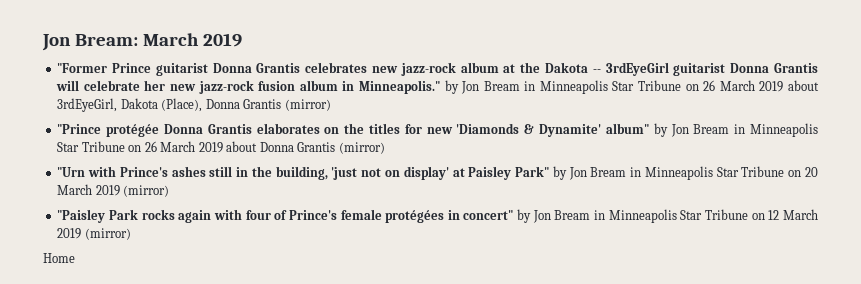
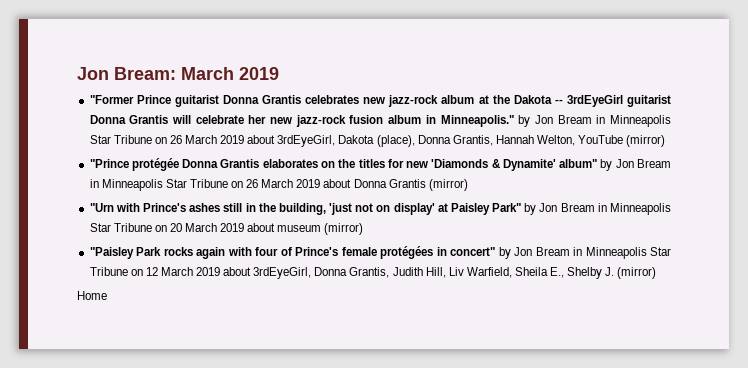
- "Former Prince guitarist Donna Grantis celebrates new jazz-rock album at the Dakota -- 3rdEyeGirl guitarist Donna Grantis will celebrate her new jazz-rock fusion album in Minneapolis." by Jon Bream in Minneapolis Star Tribune on 26 March 2019 about 3rdEyeGirl, Dakota (Place), Donna Grantis (mirror)
+ "Former Prince guitarist Donna Grantis celebrates new jazz-rock album at the Dakota -- 3rdEyeGirl guitarist Donna Grantis will celebrate her new jazz-rock fusion album in Minneapolis." by Jon Bream in Minneapolis Star Tribune on 26 March 2019 about 3rdEyeGirl, Dakota (place), Donna Grantis, Hannah Welton, YouTube (mirror)
- "Urn with Prince's ashes still in the building, 'just not on display' at Paisley Park" by Jon Bream in Minneapolis Star Tribune on 20 March 2019 (mirror)
+ "Urn with Prince's ashes still in the building, 'just not on display' at Paisley Park" by Jon Bream in Minneapolis Star Tribune on 20 March 2019 about museum (mirror)
- "Paisley Park rocks again with four of Prince's female protégées in concert" by Jon Bream in Minneapolis Star Tribune on 12 March 2019 (mirror)
+ "Paisley Park rocks again with four of Prince's female protégées in concert" by Jon Bream in Minneapolis Star Tribune on 12 March 2019 about 3rdEyeGirl, Donna Grantis, Judith Hill, Liv Warfield, Sheila E., Shelby J. (mirror)

